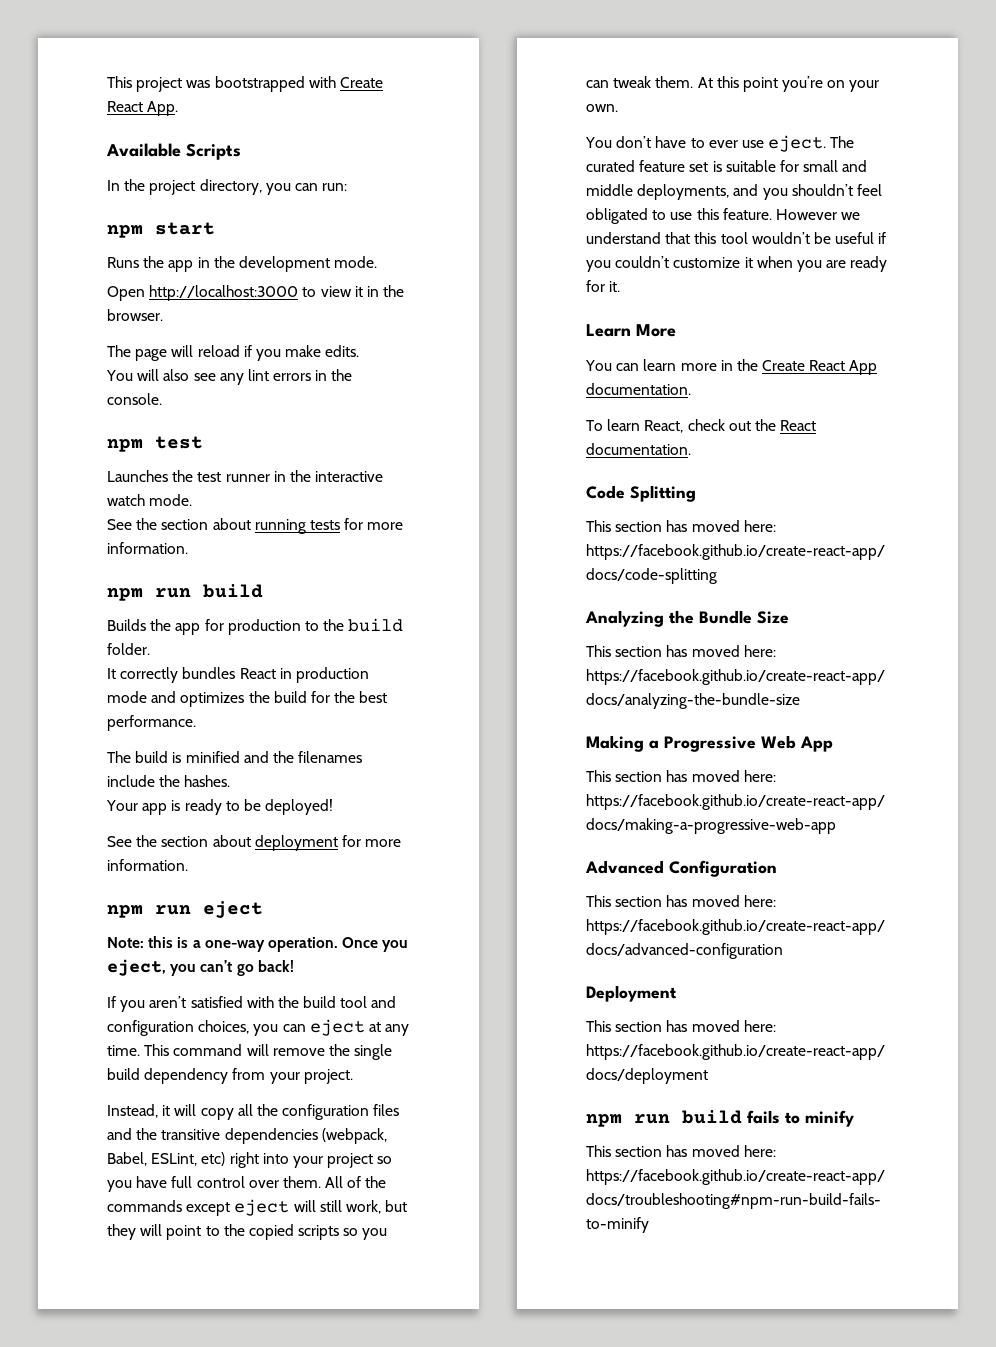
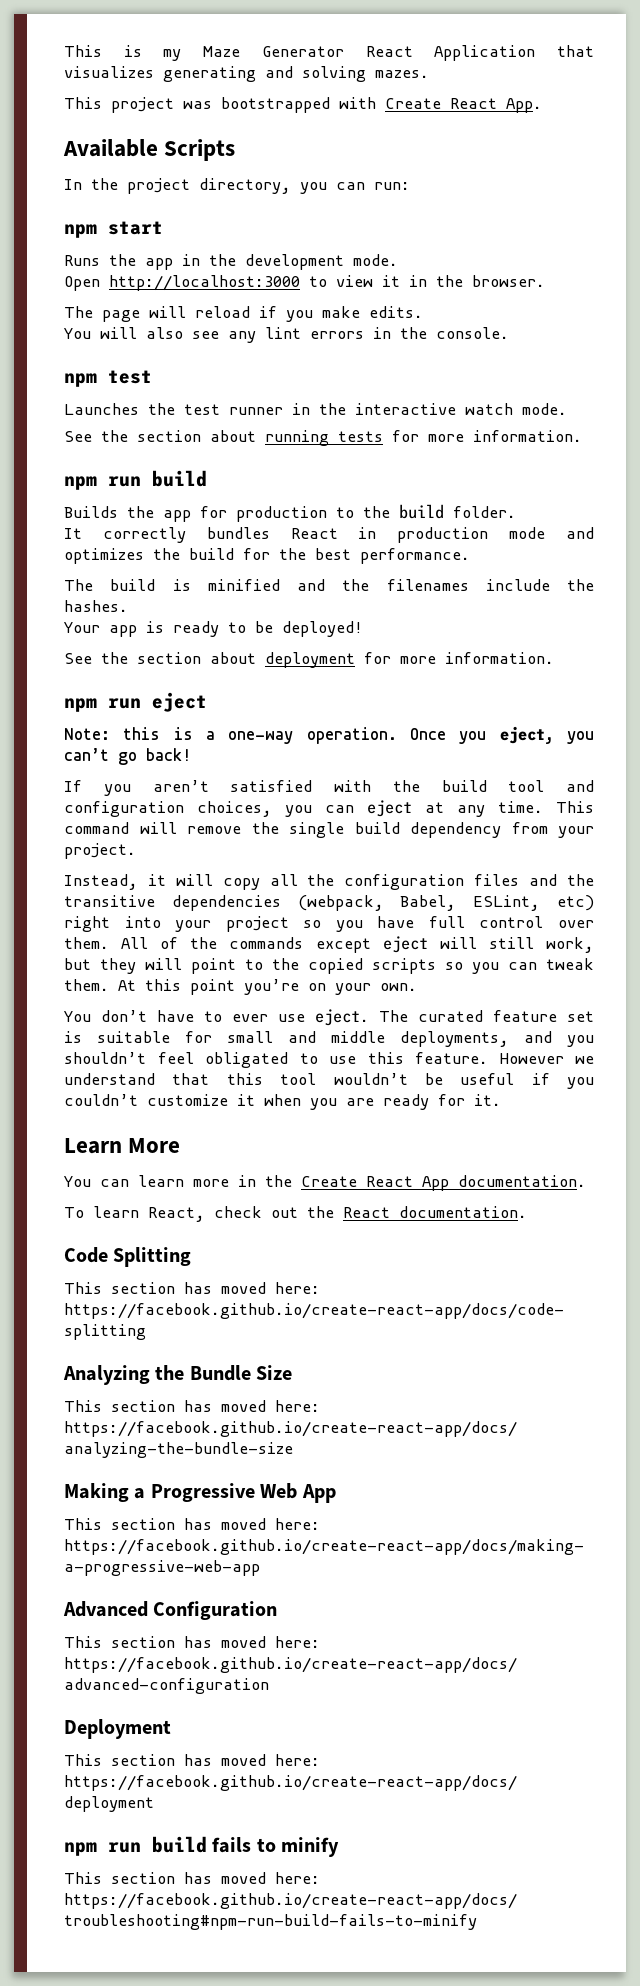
+ This is my Maze Generator React Application that visualizes generating and solving mazes.

